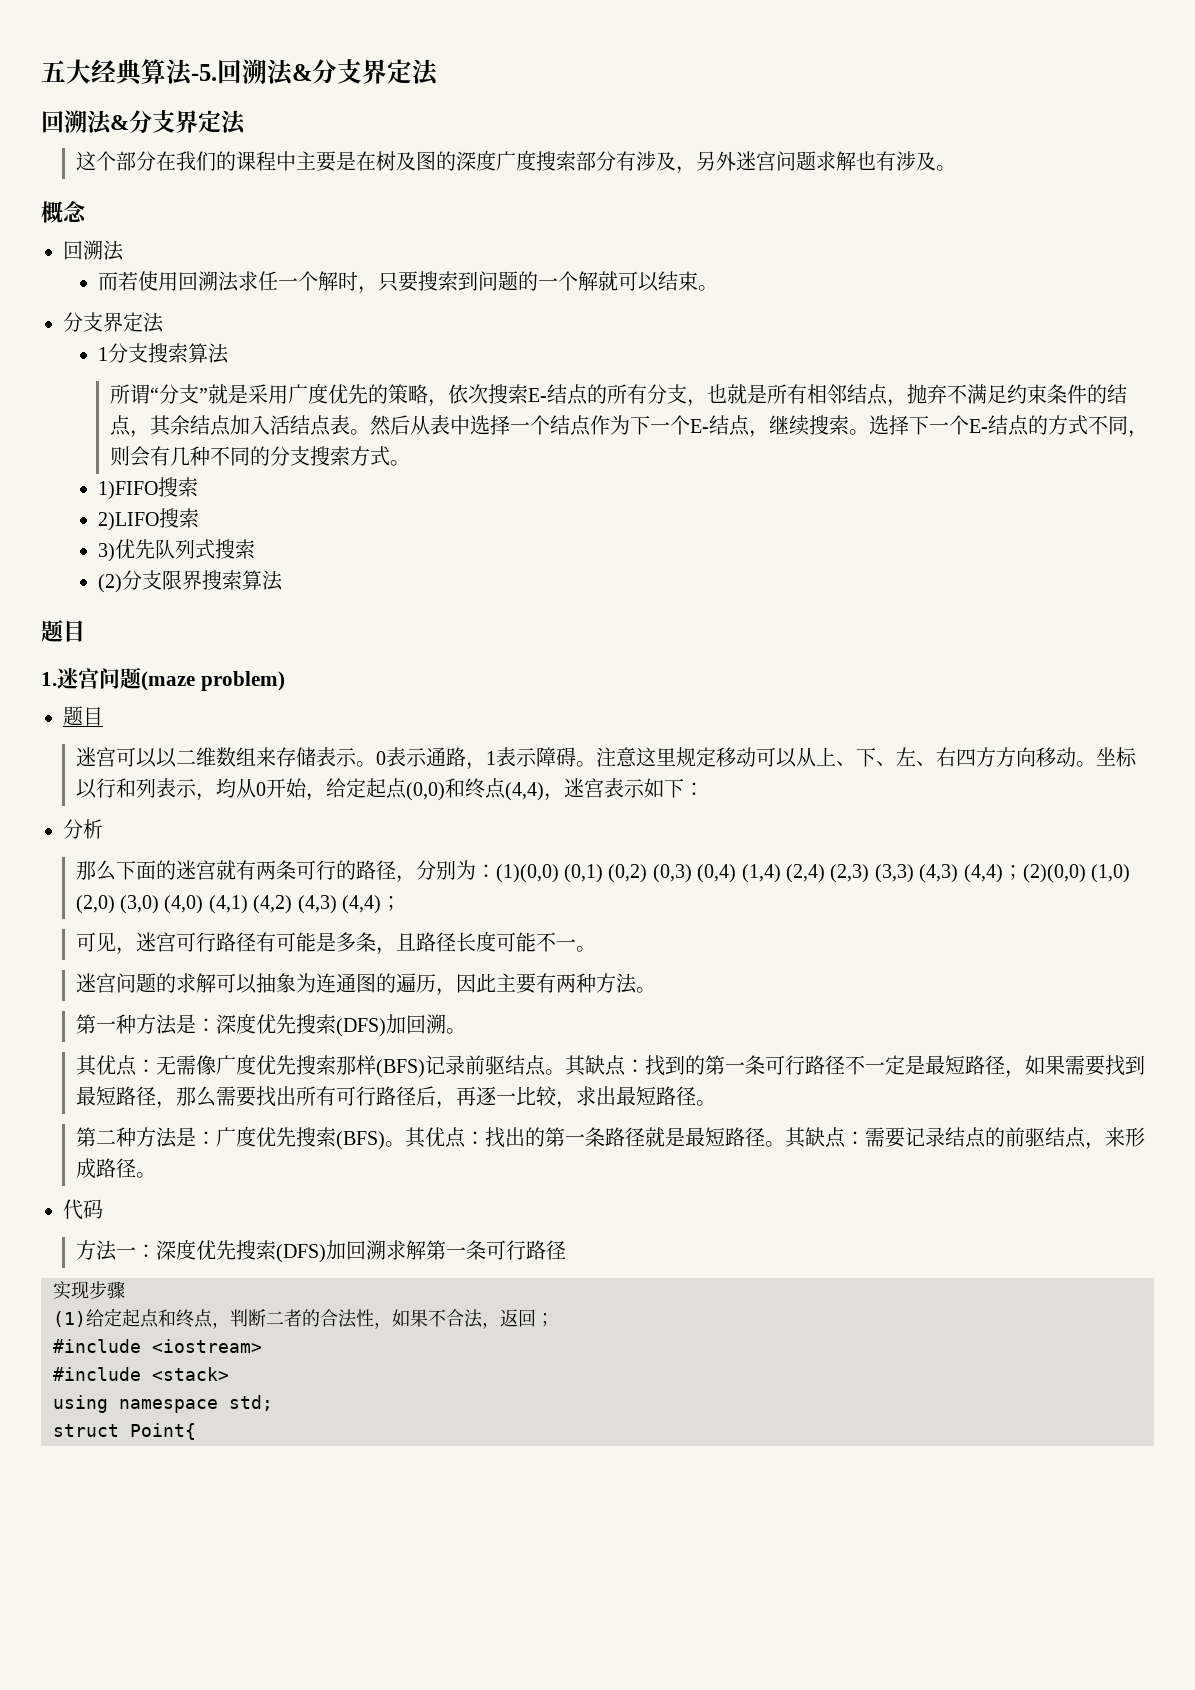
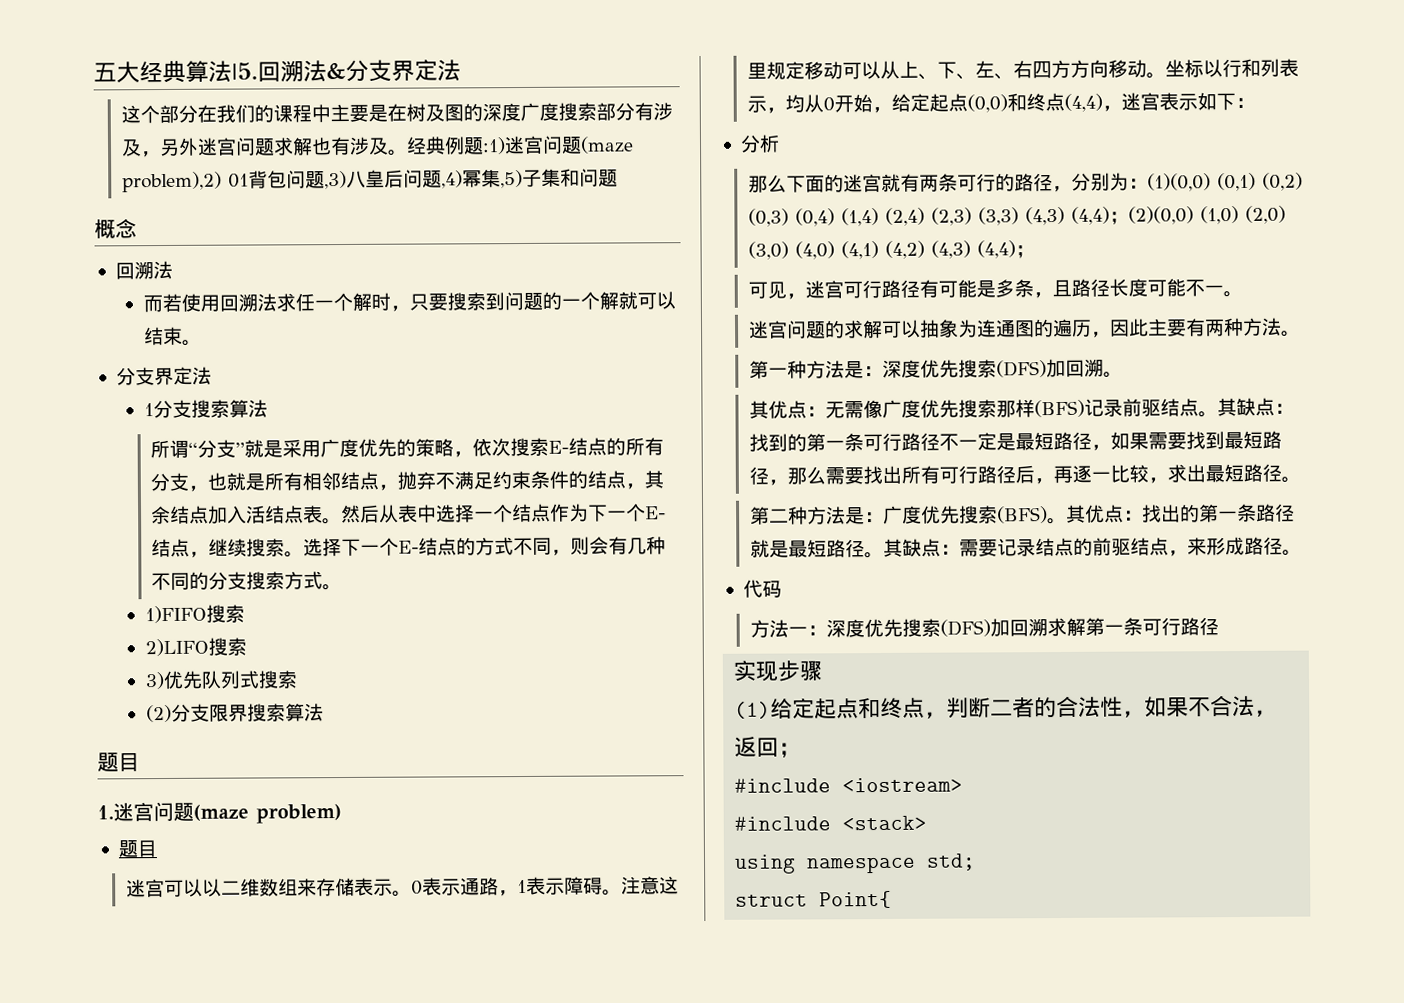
- 五大经典算法-5.回溯法&分支界定法
- 回溯法&分支界定法
+ 五大经典算法|5.回溯法&分支界定法
+ 经典例题:1)迷宫问题(maze problem),2) 01背包问题,3)八皇后问题,4)幂集,5)子集和问题

